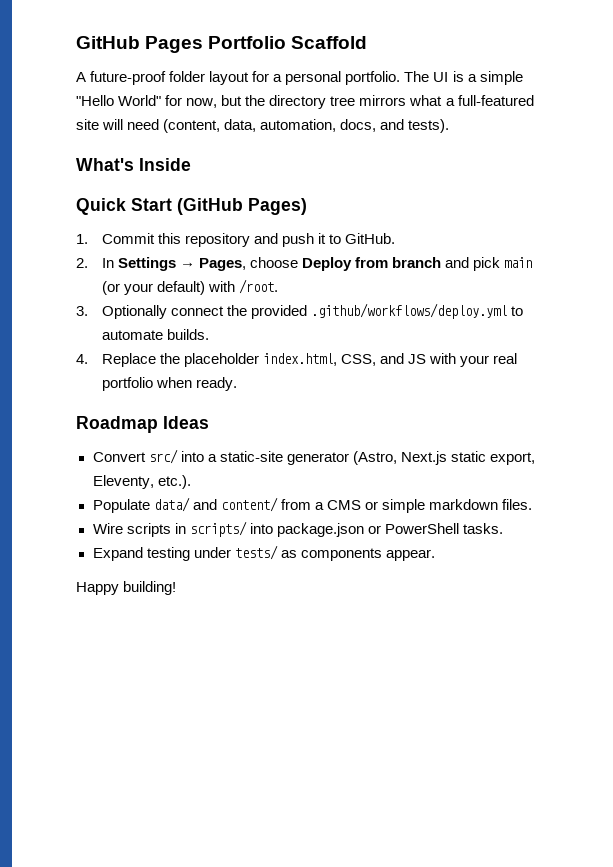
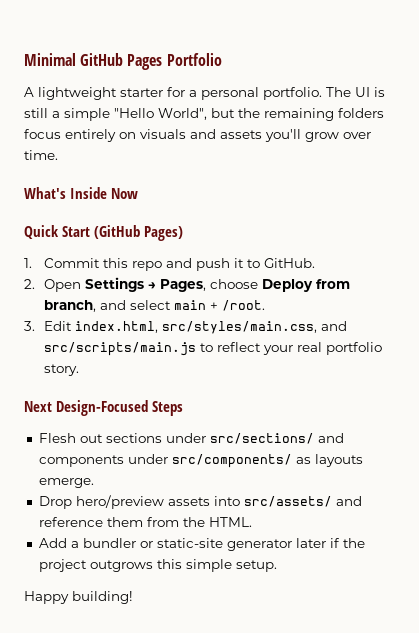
- GitHub Pages Portfolio Scaffold
+ Minimal GitHub Pages Portfolio
- A future-proof folder layout for a personal portfolio.
+ A lightweight starter for a personal portfolio.
- The UI is a simple "Hello World" for now, but the directory tree mirrors what a full-featured site will need (content, data, automation, docs, and tests).
+ The UI is still a simple "Hello World", but the remaining folders focus entirely on visuals and assets you'll grow over time.
- What's Inside
+ What's Inside Now
- 1. Commit this repository and push it to GitHub.
+ 1. Commit this repo and push it to GitHub.
- 2. In Settings → Pages, choose Deploy from branch and pick main (or your default) with /root.
- 3. Optionally connect the provided .github/workflows/deploy.yml to automate builds.
- 4. Replace the placeholder index.html, CSS, and JS with your real portfolio when ready.
- Roadmap Ideas
- Convert src/ into a static-site generator (Astro, Next.js static export, Eleventy, etc.).
- Populate data/ and content/ from a CMS or simple markdown files.
- Wire scripts in scripts/ into package.json or PowerShell tasks.
- Expand testing under tests/ as components appear.
+ 2. Open Settings → Pages, choose Deploy from branch, and select main + /root.
+ 3. Edit index.html, src/styles/main.css, and src/scripts/main.js to reflect your real portfolio story.
+ Next Design-Focused Steps
+ Flesh out sections under src/sections/ and components under src/components/ as layouts emerge.
+ Drop hero/preview assets into src/assets/ and reference them from the HTML.
+ Add a bundler or static-site generator later if the project outgrows this simple setup.

